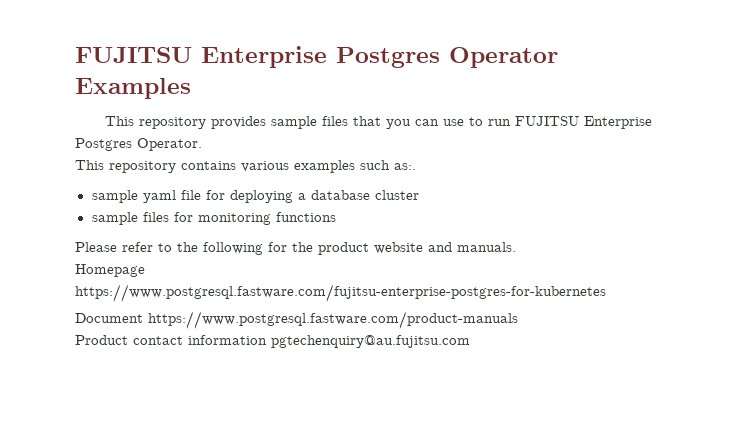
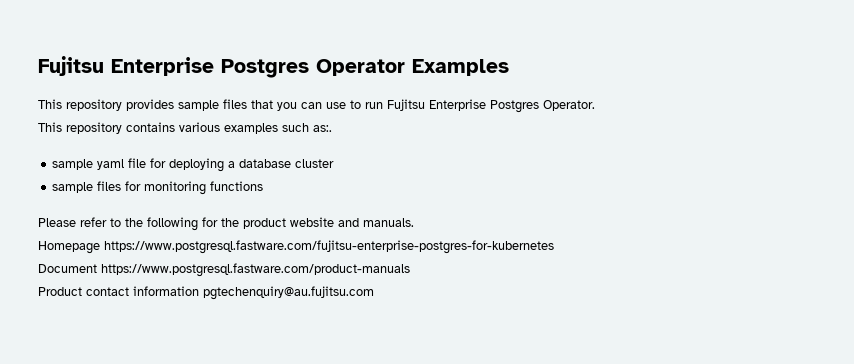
- FUJITSU Enterprise Postgres Operator Examples
+ Fujitsu Enterprise Postgres Operator Examples
- This repository provides sample files that you can use to run FUJITSU Enterprise Postgres Operator.
+ This repository provides sample files that you can use to run Fujitsu Enterprise Postgres Operator.

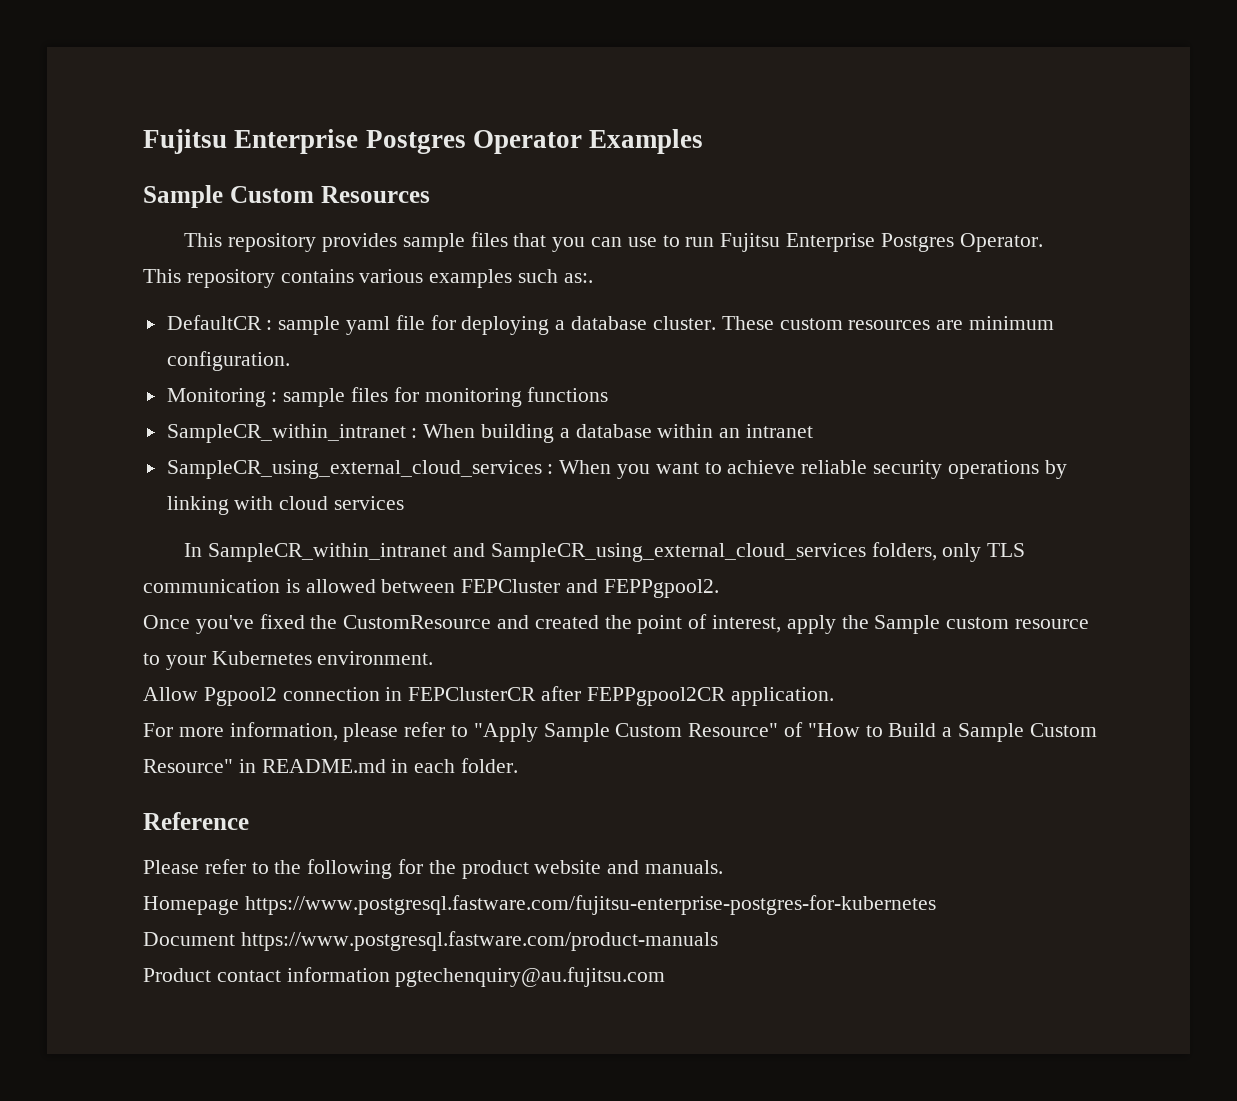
+ Sample Custom Resources
- sample yaml file for deploying a database cluster
- sample files for monitoring functions
+ DefaultCR : sample yaml file for deploying a database cluster. These custom resources are minimum configuration.
+ Monitoring : sample files for monitoring functions
+ SampleCR_within_intranet : When building a database within an intranet
+ SampleCR_using_external_cloud_services : When you want to achieve reliable security operations by linking with cloud services
+ In SampleCR_within_intranet and SampleCR_using_external_cloud_services folders, only TLS communication is allowed between FEPCluster and FEPPgpool2.
+ Once you've fixed the CustomResource and created the point of interest, apply the Sample custom resource to your Kubernetes environment.
+ Allow Pgpool2 connection in FEPClusterCR after FEPPgpool2CR application.
+ For more information, please refer to "Apply Sample Custom Resource" of "How to Build a Sample Custom Resource" in README.md in each folder.
+ Reference

